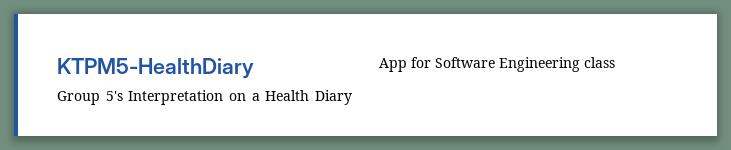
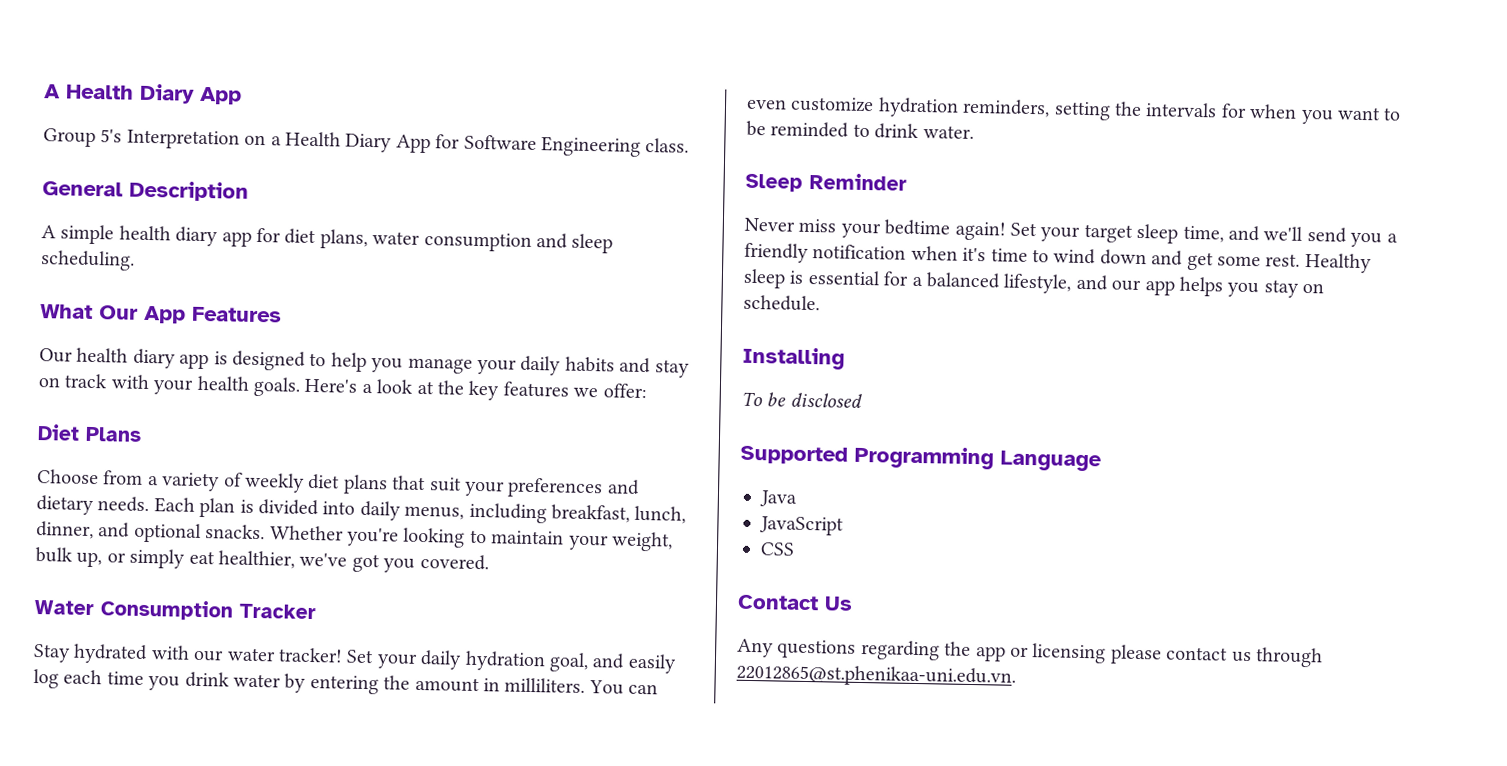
- KTPM5-HealthDiary
+ A Health Diary App
- Group 5's Interpretation on a Health Diary App for Software Engineering class
+ Group 5's Interpretation on a Health Diary App for Software Engineering class.
+ General Description
+ A simple health diary app for diet plans, water consumption and sleep scheduling.
+ What Our App Features
+ Our health diary app is designed to help you manage your daily habits and stay on track with your health goals. Here's a look at the key features we offer:
+ Diet Plans
+ Choose from a variety of weekly diet plans that suit your preferences and dietary needs. Each plan is divided into daily menus, including breakfast, lunch, dinner, and optional snacks. Whether you're looking to maintain your weight, bulk up, or simply eat healthier, we've got you covered.
+ Water Consumption Tracker
+ Stay hydrated with our water tracker! Set your daily hydration goal, and easily log each time you drink water by entering the amount in milliliters. You can even customize hydration reminders, setting the intervals for when you want to be reminded to drink water.
+ Sleep Reminder
+ Never miss your bedtime again! Set your target sleep time, and we'll send you a friendly notification when it's time to wind down and get some rest. Healthy sleep is essential for a balanced lifestyle, and our app helps you stay on schedule.
+ Installing
+ To be disclosed
+ Supported Programming Language
+ Java
+ JavaScript
+ CSS
+ Contact Us
+ Any questions regarding the app or licensing please contact us through 22012865@st.phenikaa-uni.edu.vn.

